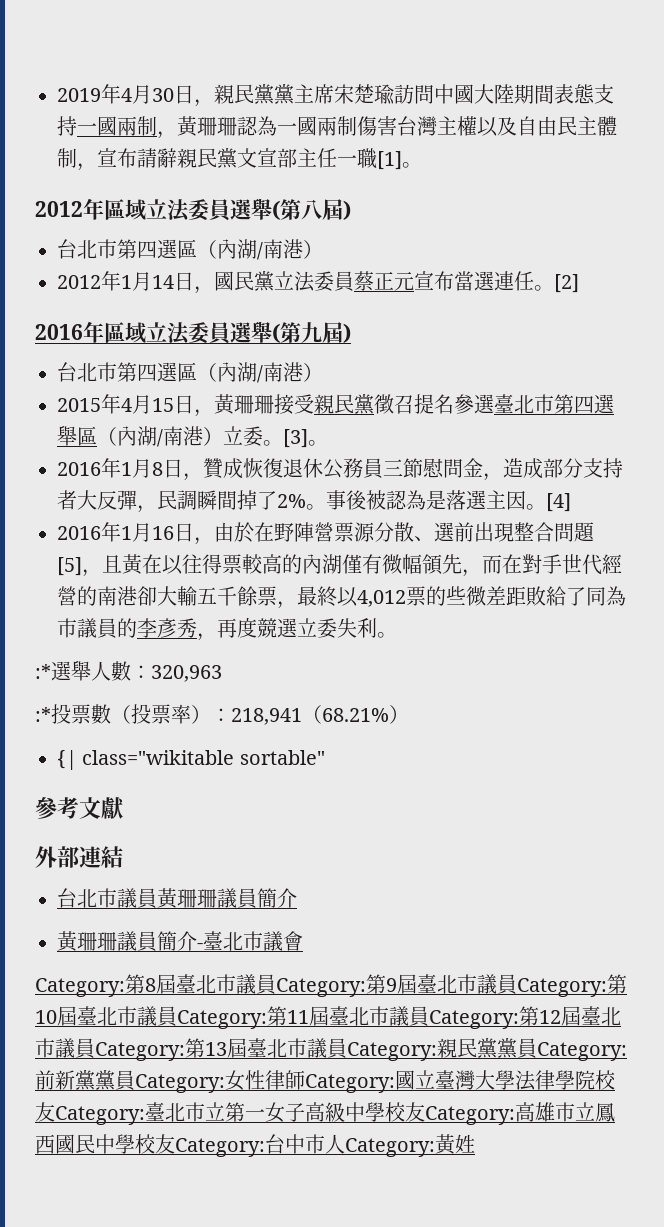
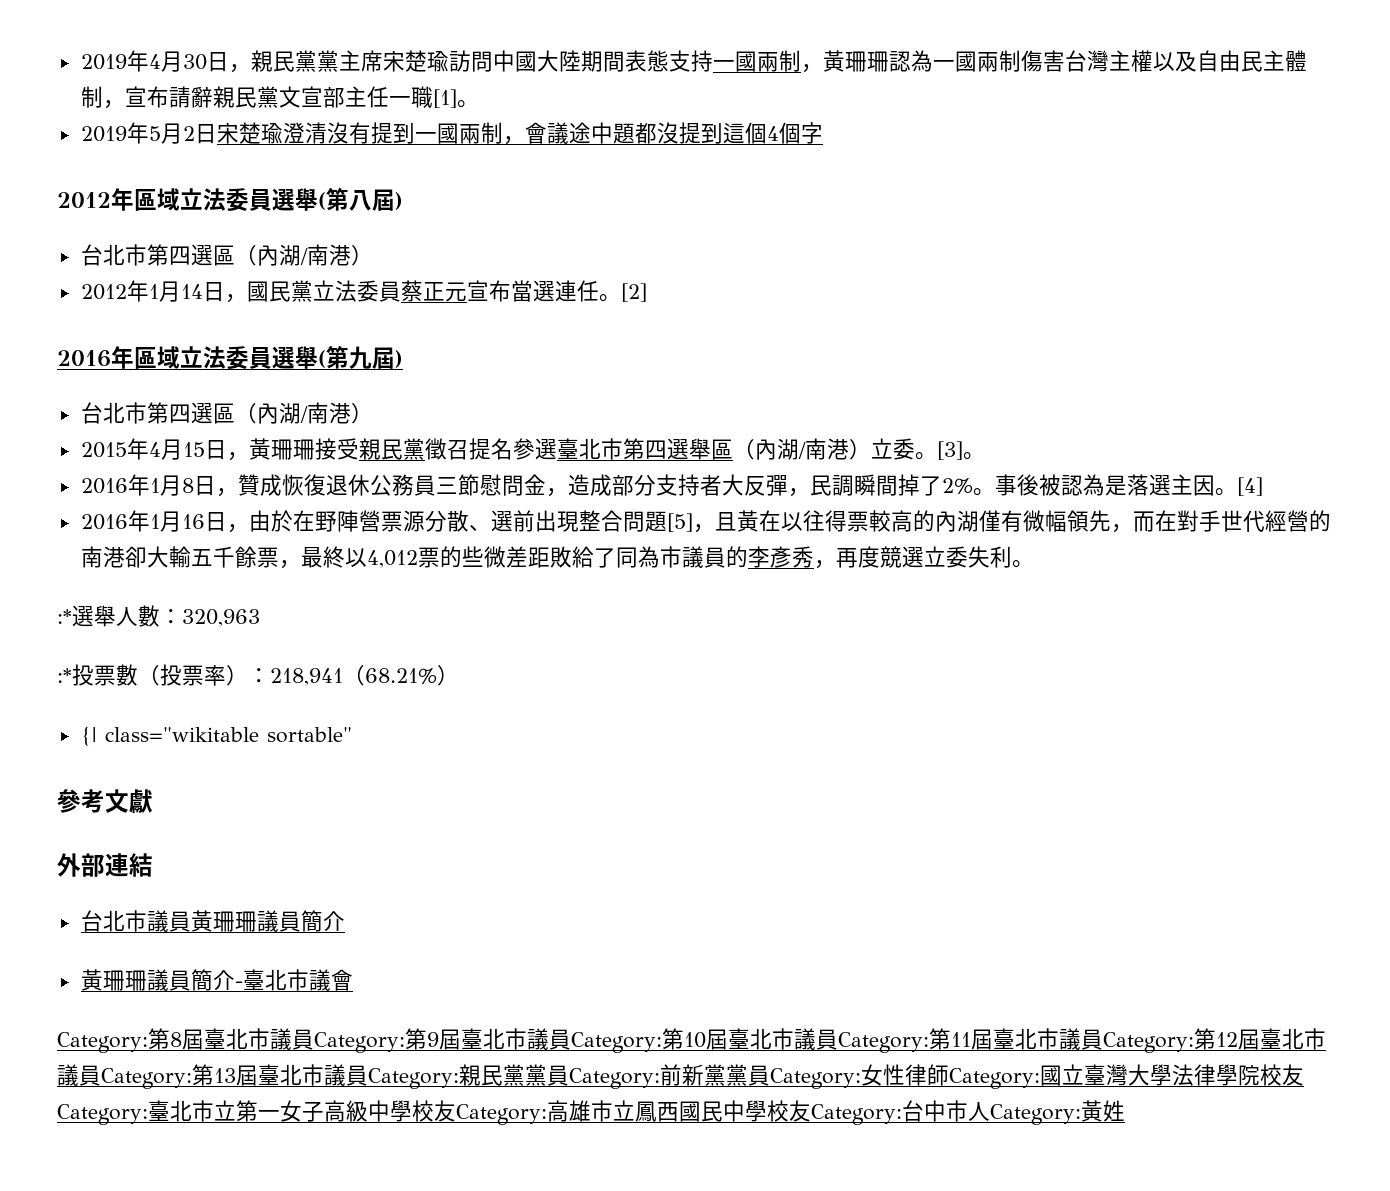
+ 2019年5月2日宋楚瑜澄清沒有提到一國兩制，會議途中題都沒提到這個4個字

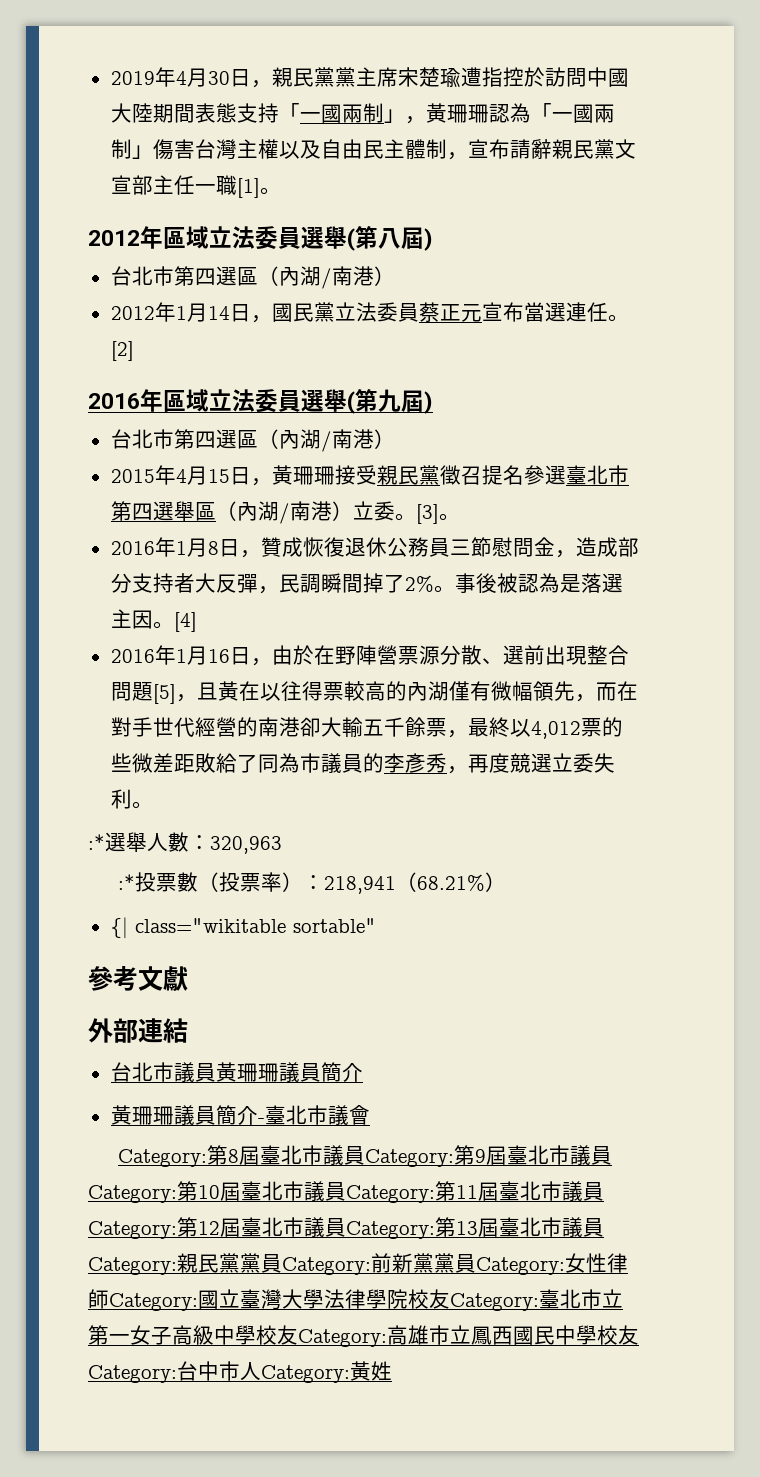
- 2019年4月30日，親民黨黨主席宋楚瑜訪問中國大陸期間表態支持一國兩制，黃珊珊認為一國兩制傷害台灣主權以及自由民主體制，宣布請辭親民黨文宣部主任一職[1]。
+ 2019年4月30日，親民黨黨主席宋楚瑜遭指控於訪問中國大陸期間表態支持「一國兩制」，黃珊珊認為「一國兩制」傷害台灣主權以及自由民主體制，宣布請辭親民黨文宣部主任一職[1]。
- 2019年5月2日宋楚瑜澄清沒有提到一國兩制，會議途中題都沒提到這個4個字

